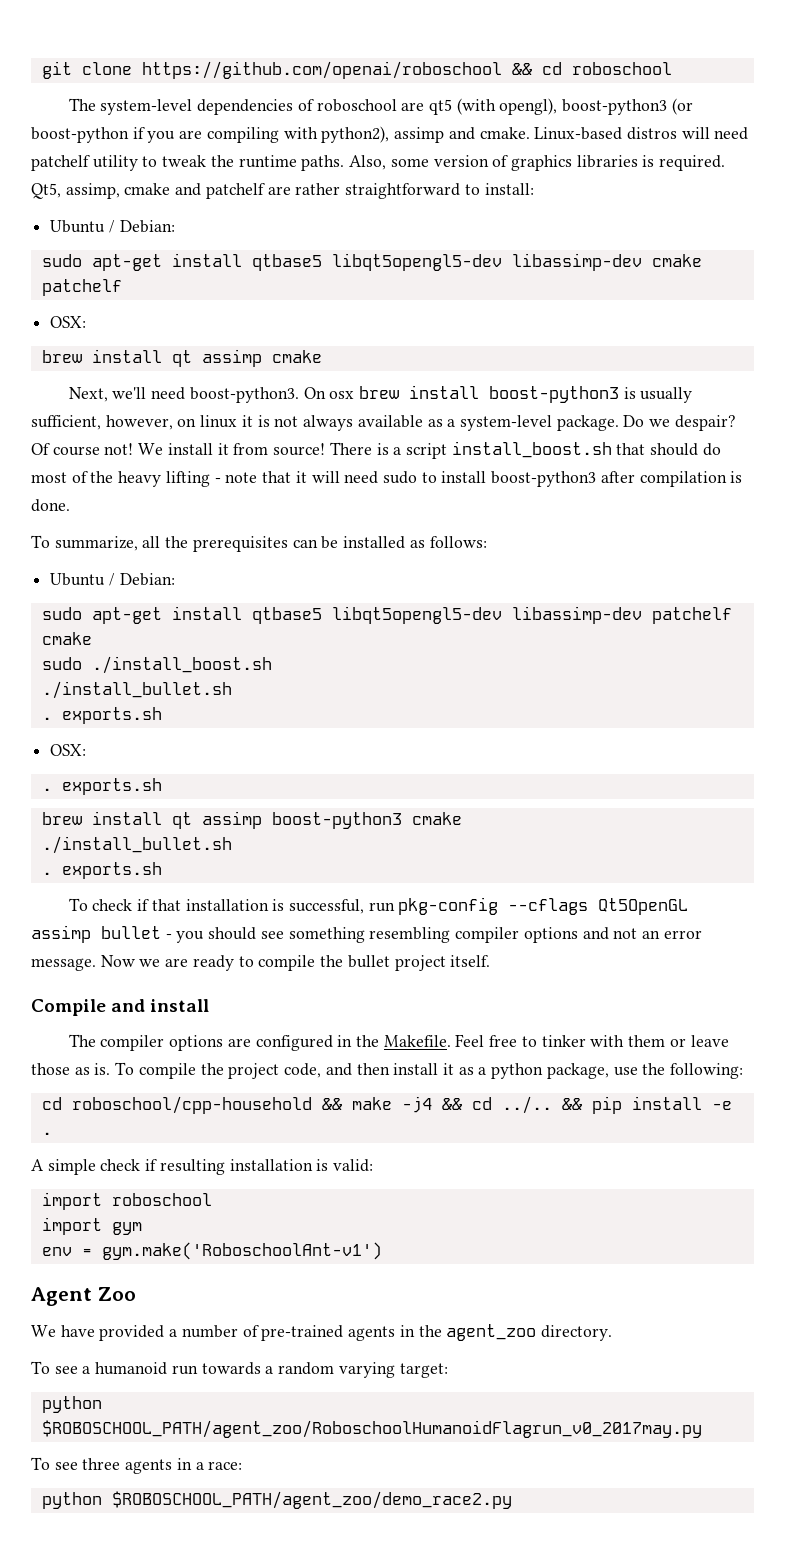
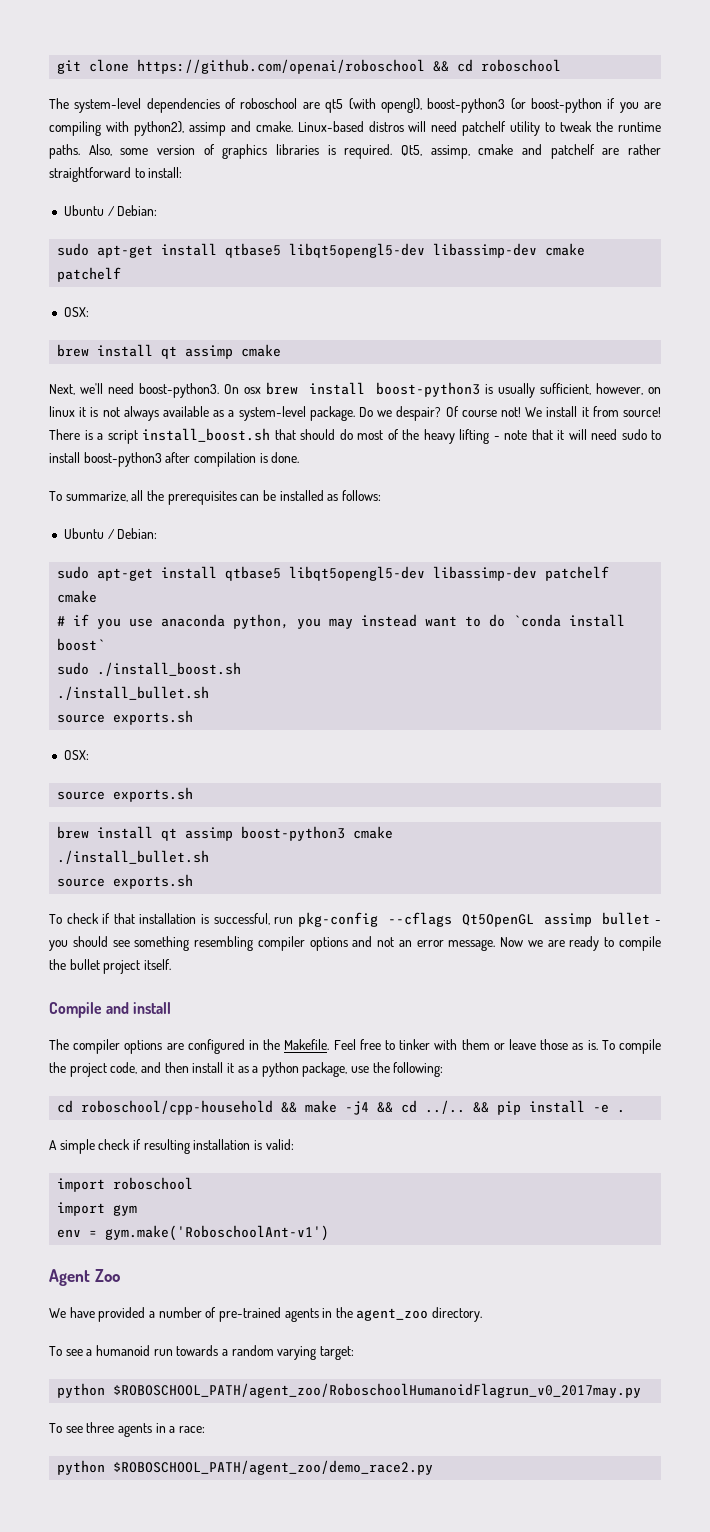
+ # if you use anaconda python, you may instead want to do `conda install boost`
  sudo ./install_boost.sh
  ./install_bullet.sh
- . exports.sh
+ source exports.sh
  OSX:
- . exports.sh
+ source exports.sh
  brew install qt assimp boost-python3 cmake
  ./install_bullet.sh
- . exports.sh
+ source exports.sh

